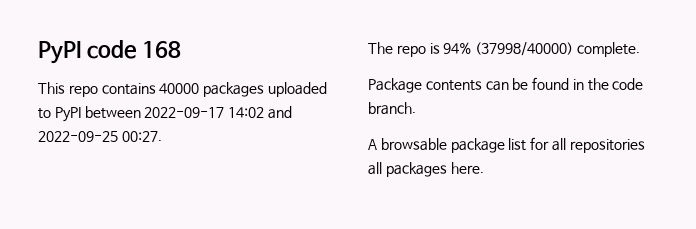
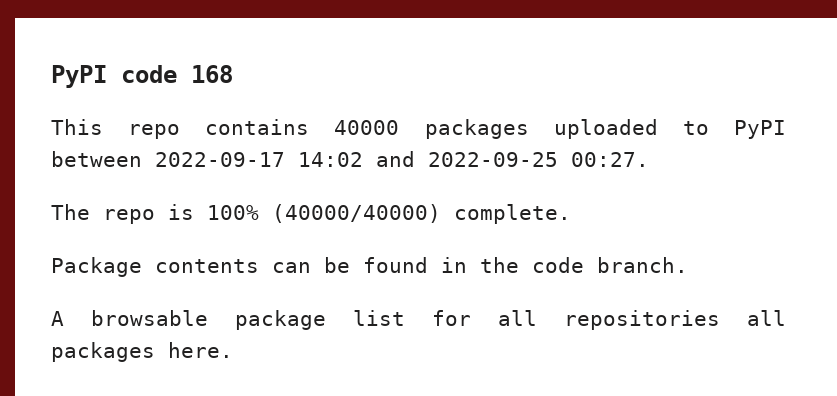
- The repo is 94% (37998/40000) complete.
+ The repo is 100% (40000/40000) complete.

